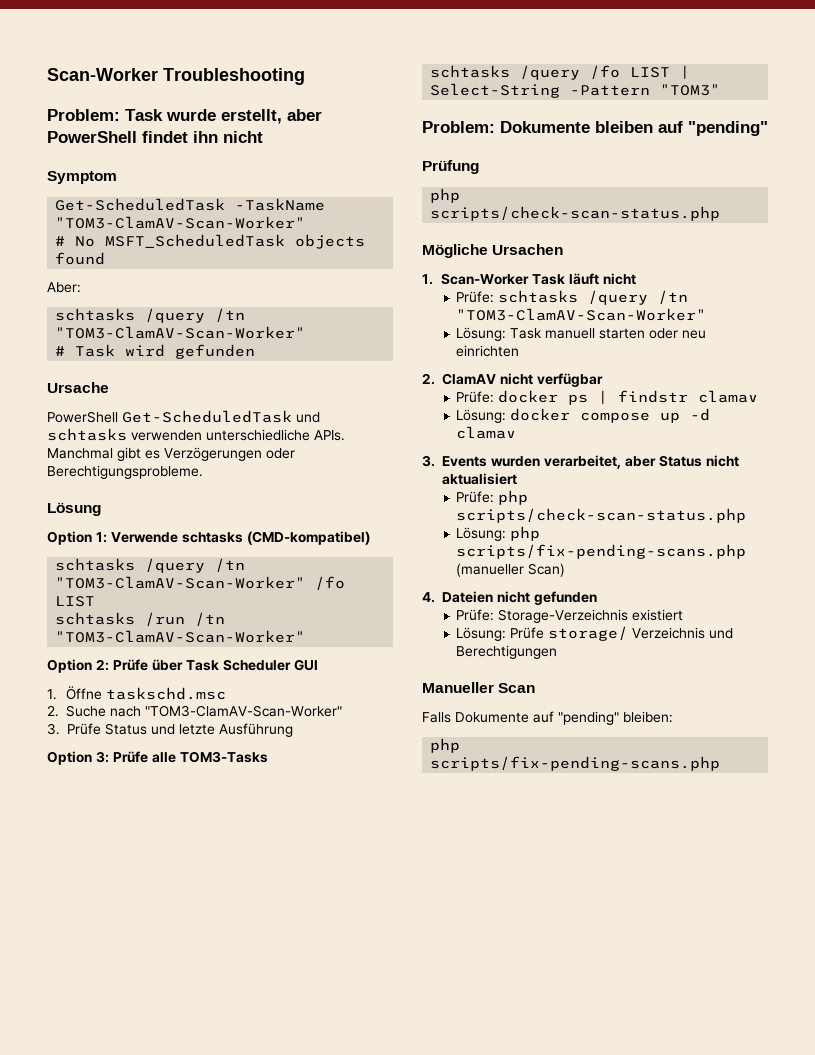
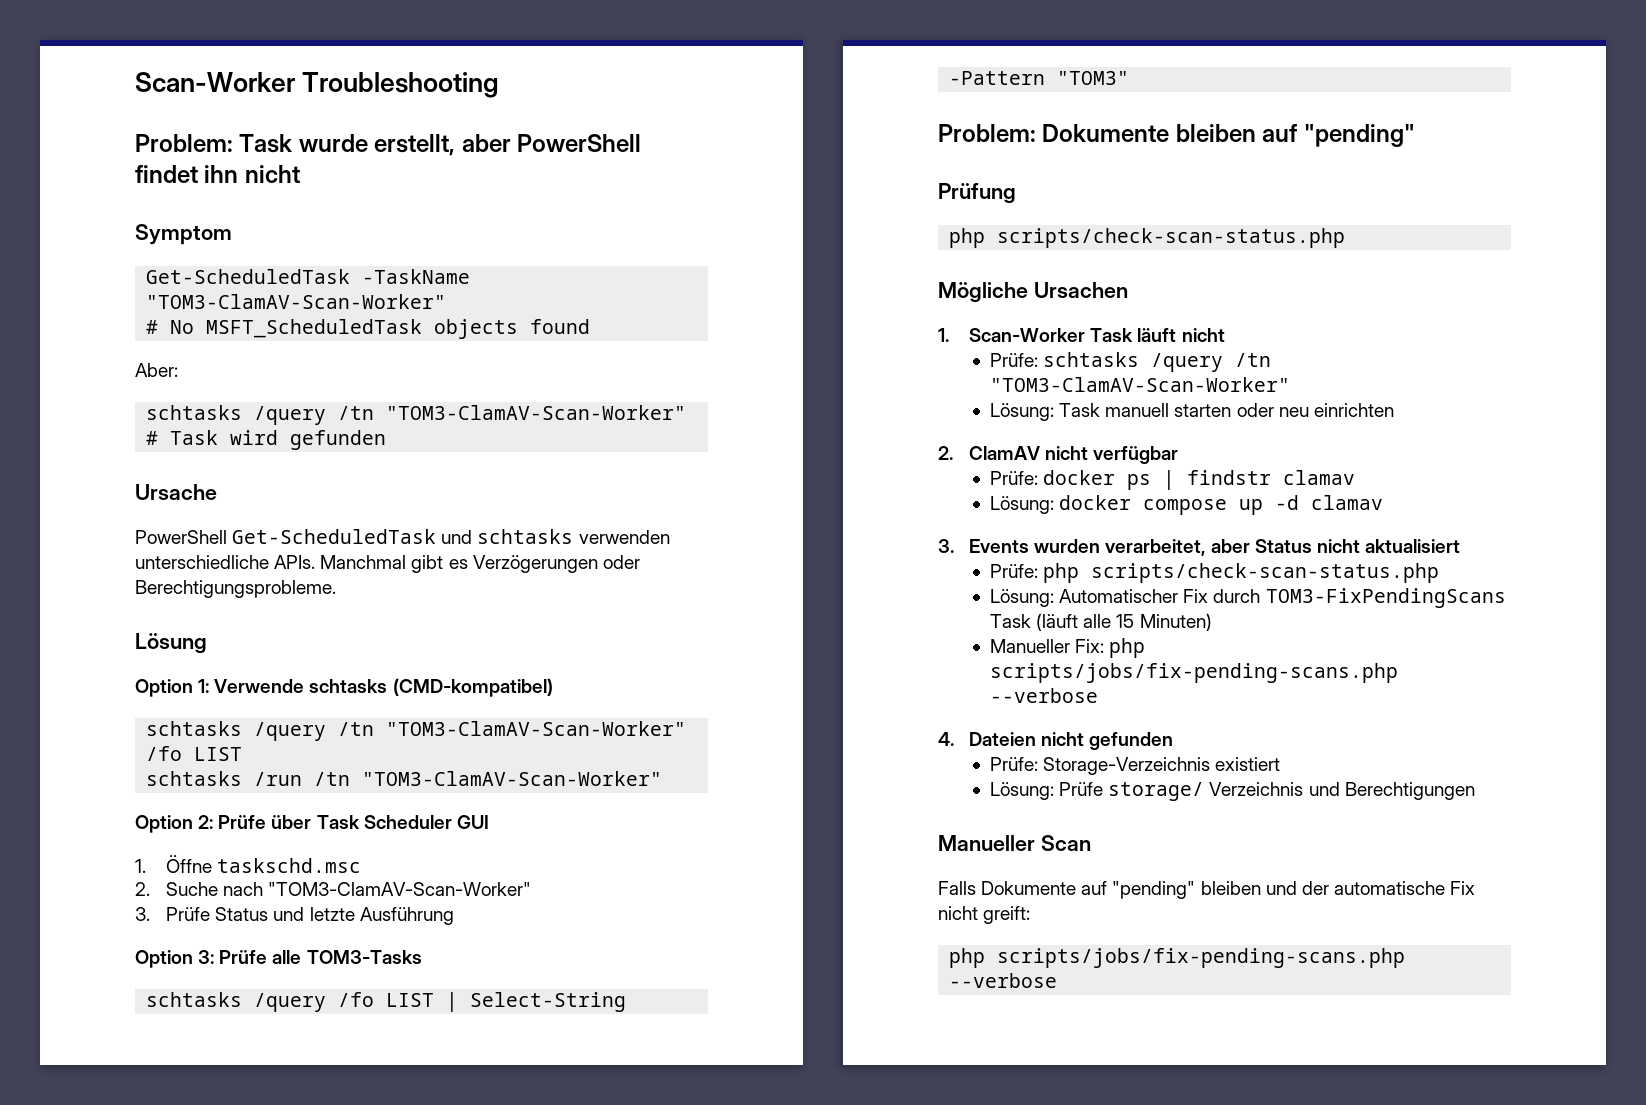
- Lösung: php scripts/fix-pending-scans.php (manueller Scan)
+ Lösung: Automatischer Fix durch TOM3-FixPendingScans Task (läuft alle 15 Minuten)
+ Manueller Fix: php scripts/jobs/fix-pending-scans.php --verbose
- Falls Dokumente auf "pending" bleiben:
- php scripts/fix-pending-scans.php
+ Falls Dokumente auf "pending" bleiben und der automatische Fix nicht greift:
+ php scripts/jobs/fix-pending-scans.php --verbose

